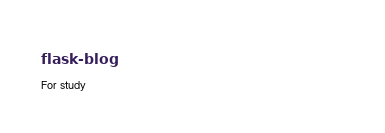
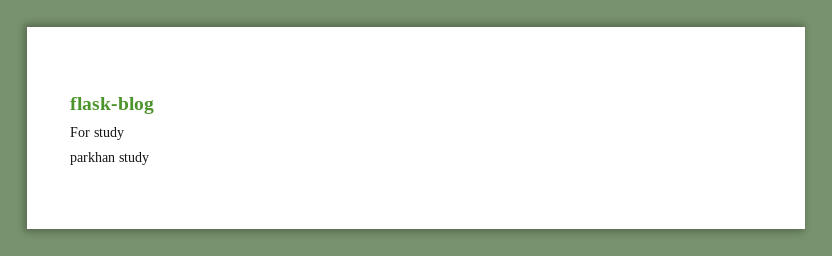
+ parkhan study

